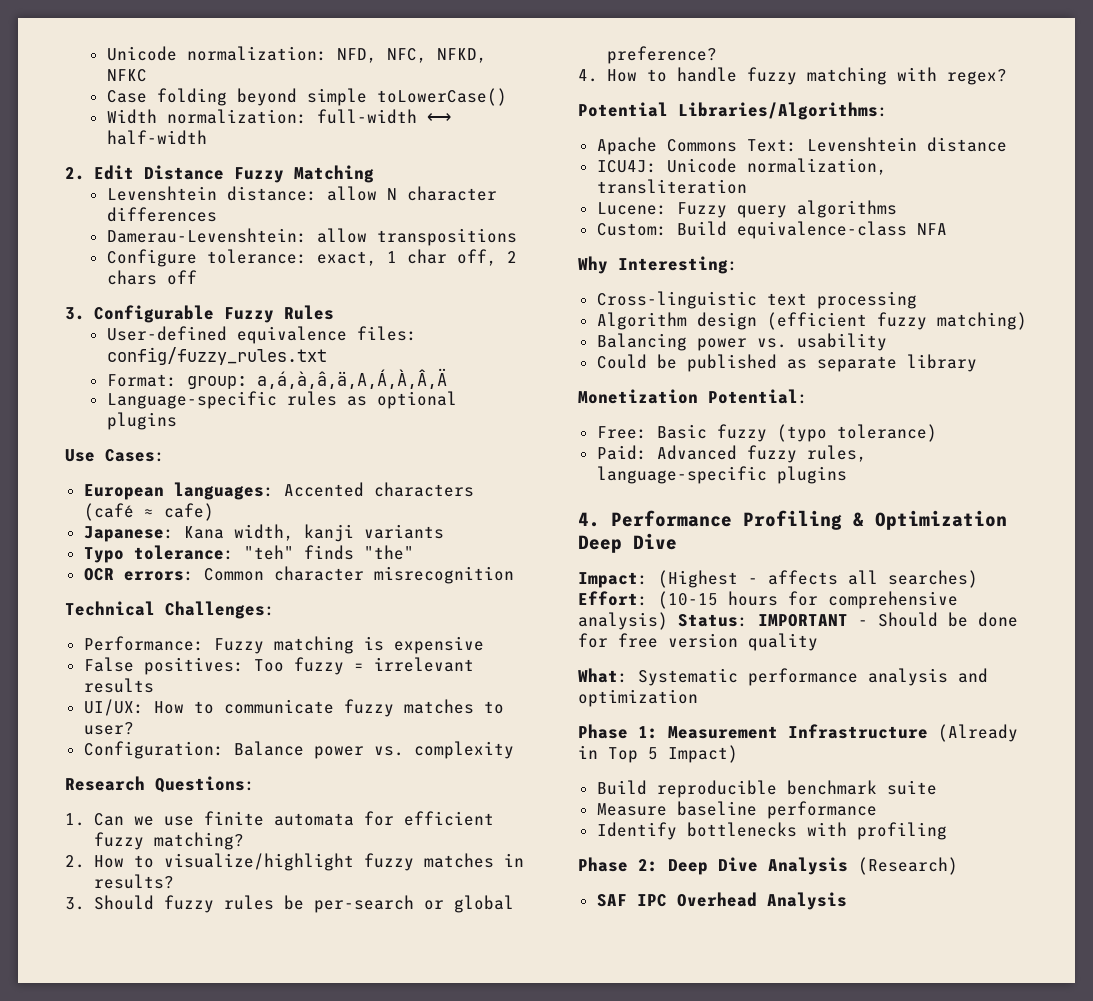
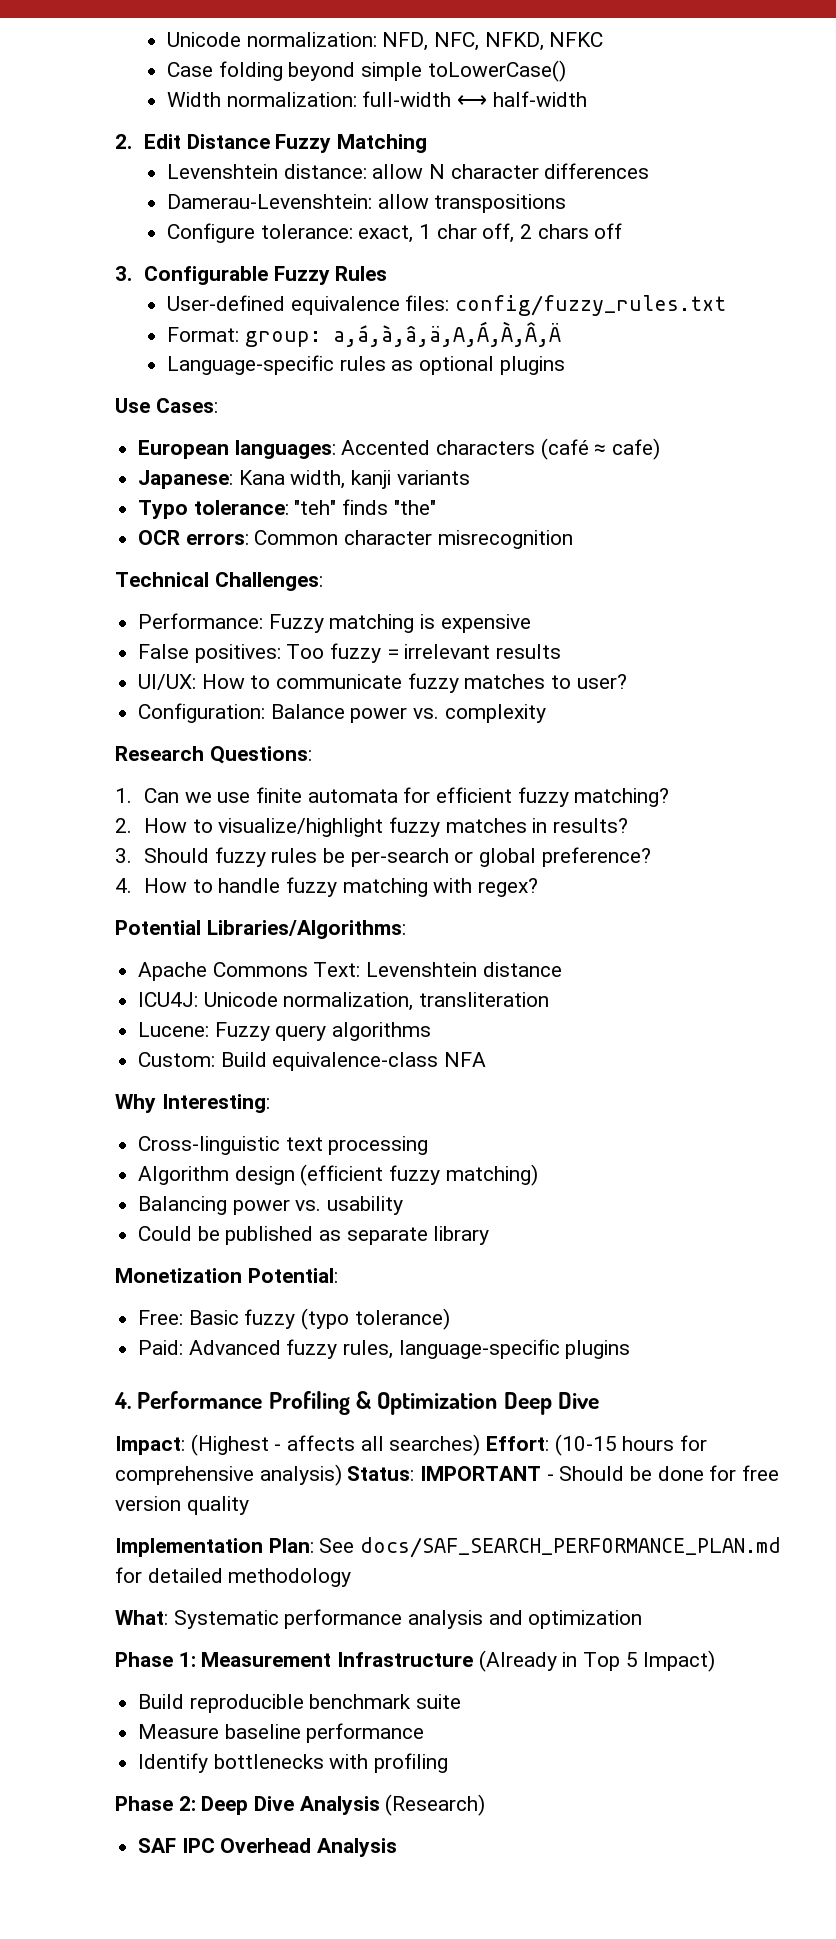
+ Implementation Plan: See docs/SAF_SEARCH_PERFORMANCE_PLAN.md for detailed methodology

